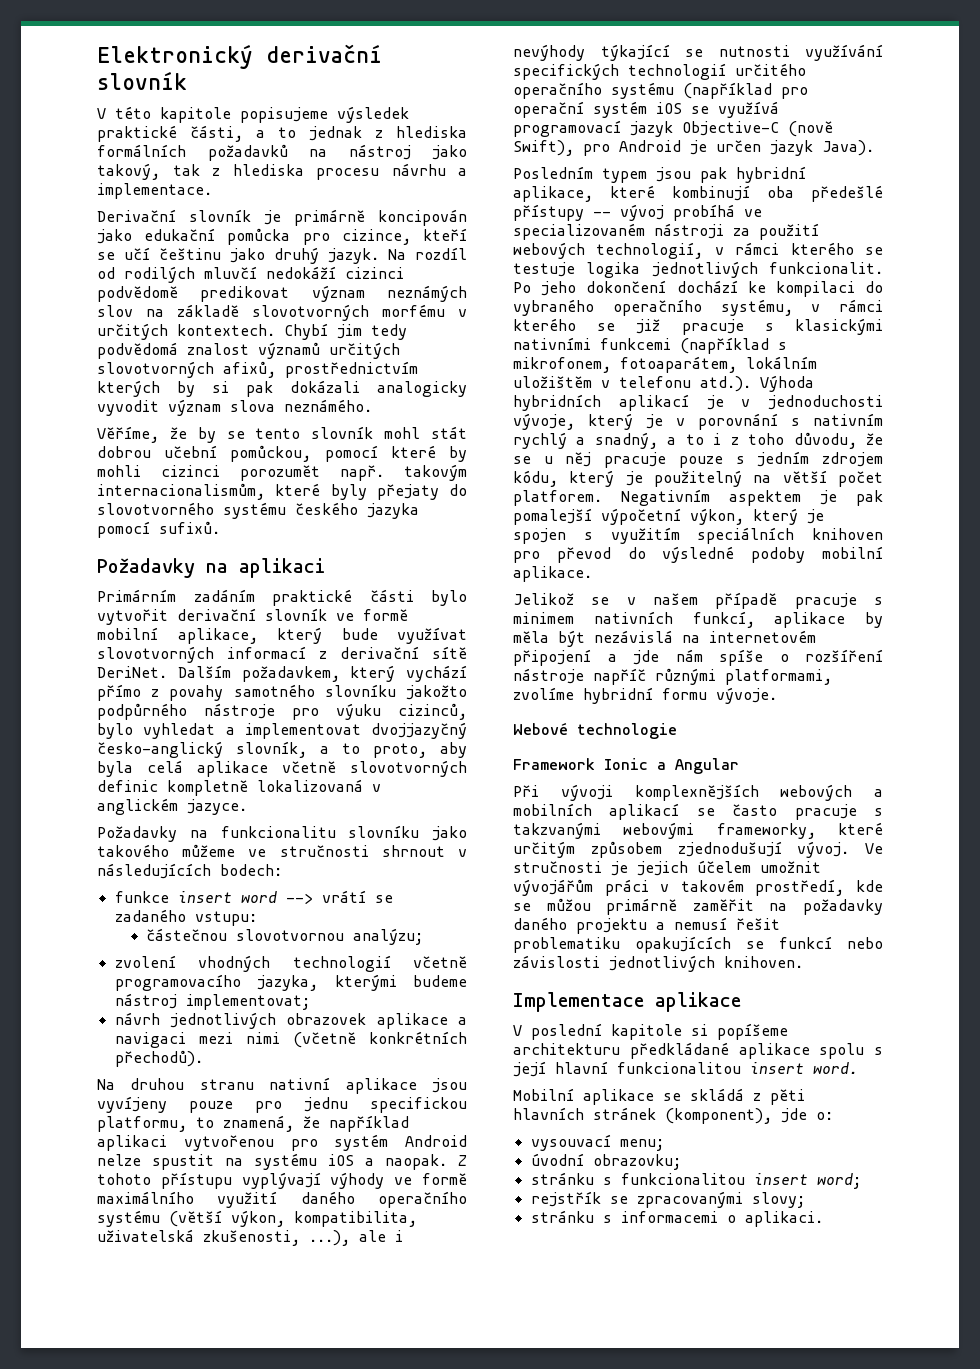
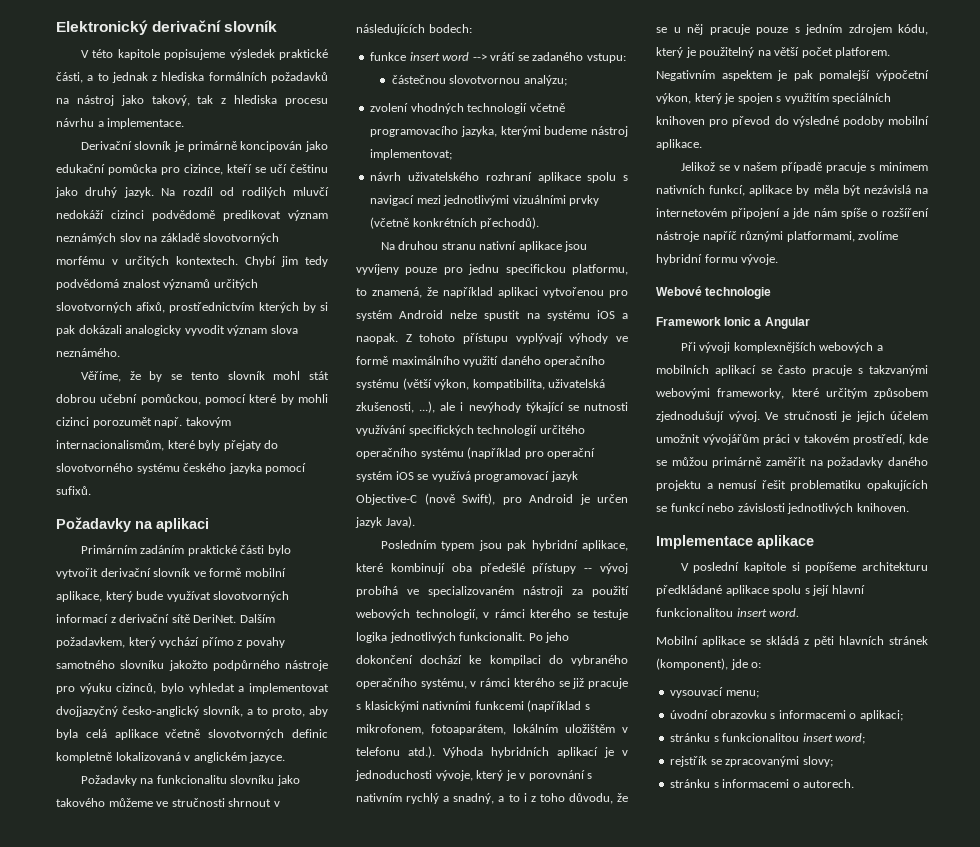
- návrh jednotlivých obrazovek aplikace a navigaci mezi nimi (včetně konkrétních přechodů).
+ návrh uživatelského rozhraní aplikace spolu s navigací mezi jednotlivými vizuálními prvky (včetně konkrétních přechodů).
- úvodní obrazovku;
+ úvodní obrazovku s informacemi o aplikaci;
- stránku s informacemi o aplikaci.
+ stránku s informacemi o autorech.

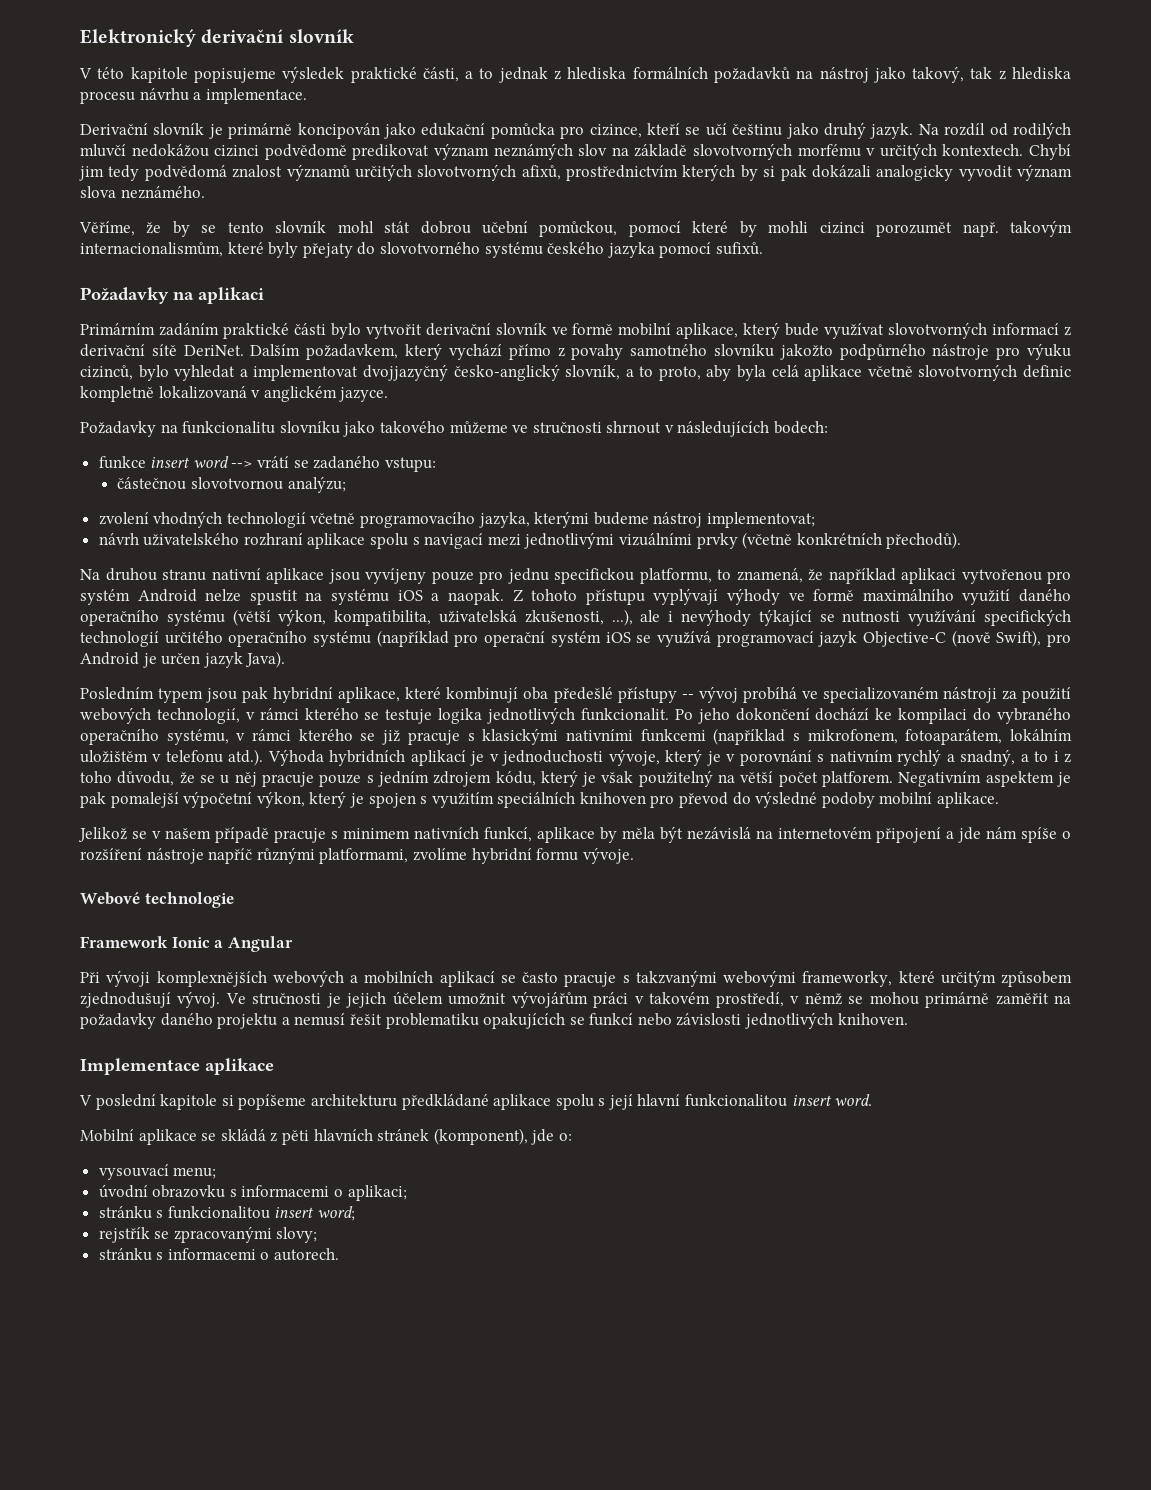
- Na rozdíl od rodilých mluvčí nedokáží cizinci podvědomě predikovat význam neznámých slov na základě slovotvorných morfému v určitých kontextech.
+ Na rozdíl od rodilých mluvčí nedokážou cizinci podvědomě predikovat význam neznámých slov na základě slovotvorných morfému v určitých kontextech.
- Po jeho dokončení dochází ke kompilaci do vybraného operačního systému, v rámci kterého se již pracuje s klasickými nativními funkcemi (například s mikrofonem, fotoaparátem, lokálním uložištěm v telefonu atd.). Výhoda hybridních aplikací je v jednoduchosti vývoje, který je v porovnání s nativním rychlý a snadný, a to i z toho důvodu, že se u něj pracuje pouze s jedním zdrojem kódu, který je použitelný na větší počet platforem.
+ Po jeho dokončení dochází ke kompilaci do vybraného operačního systému, v rámci kterého se již pracuje s klasickými nativními funkcemi (například s mikrofonem, fotoaparátem, lokálním uložištěm v telefonu atd.). Výhoda hybridních aplikací je v jednoduchosti vývoje, který je v porovnání s nativním rychlý a snadný, a to i z toho důvodu, že se u něj pracuje pouze s jedním zdrojem kódu, který je však použitelný na větší počet platforem.
- Ve stručnosti je jejich účelem umožnit vývojářům práci v takovém prostředí, kde se můžou primárně zaměřit na požadavky daného projektu a nemusí řešit problematiku opakujících se funkcí nebo závislosti jednotlivých knihoven.
+ Ve stručnosti je jejich účelem umožnit vývojářům práci v takovém prostředí, v němž se mohou primárně zaměřit na požadavky daného projektu a nemusí řešit problematiku opakujících se funkcí nebo závislosti jednotlivých knihoven.

